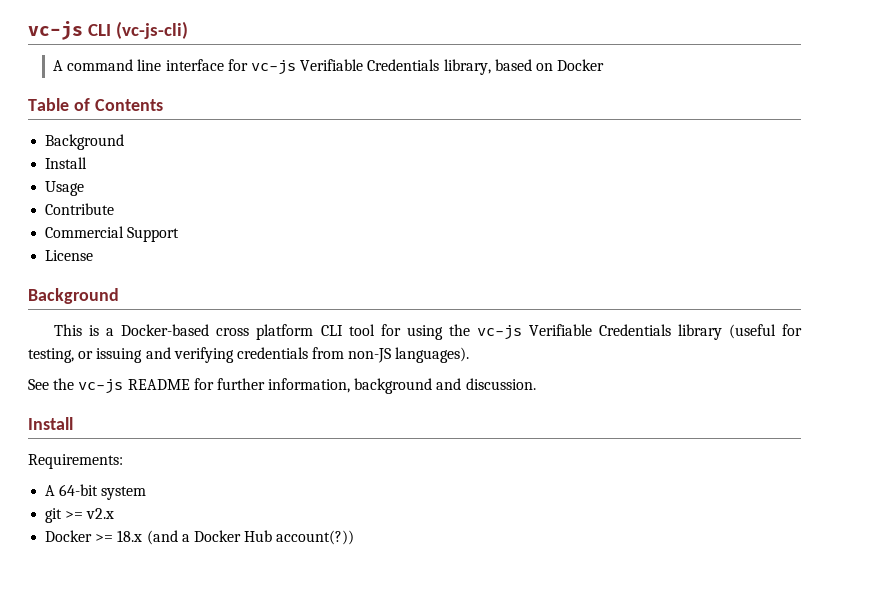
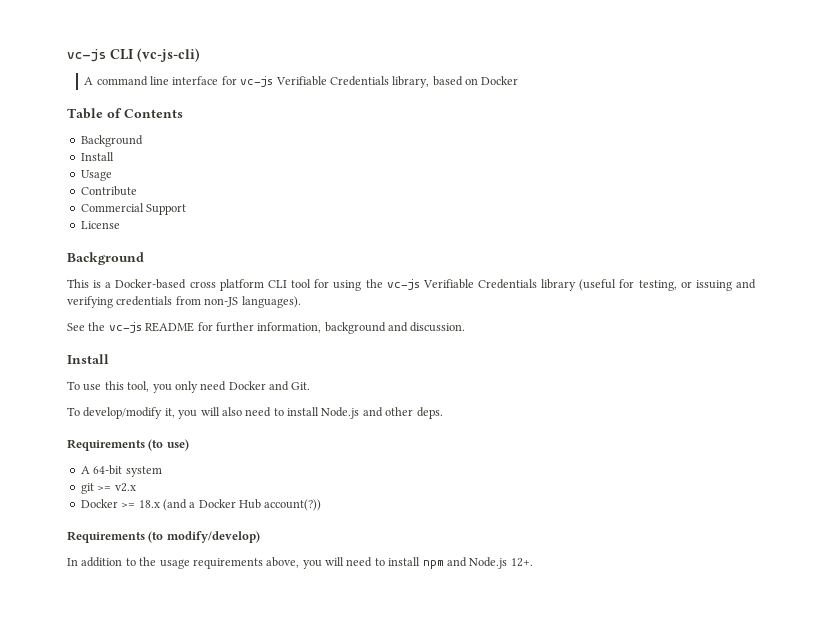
- Requirements:
+ To use this tool, you only need Docker and Git.
+ To develop/modify it, you will also need to install Node.js and other deps.
+ Requirements (to use)
+ Requirements (to modify/develop)
+ In addition to the usage requirements above, you will need to install npm and Node.js 12+.

